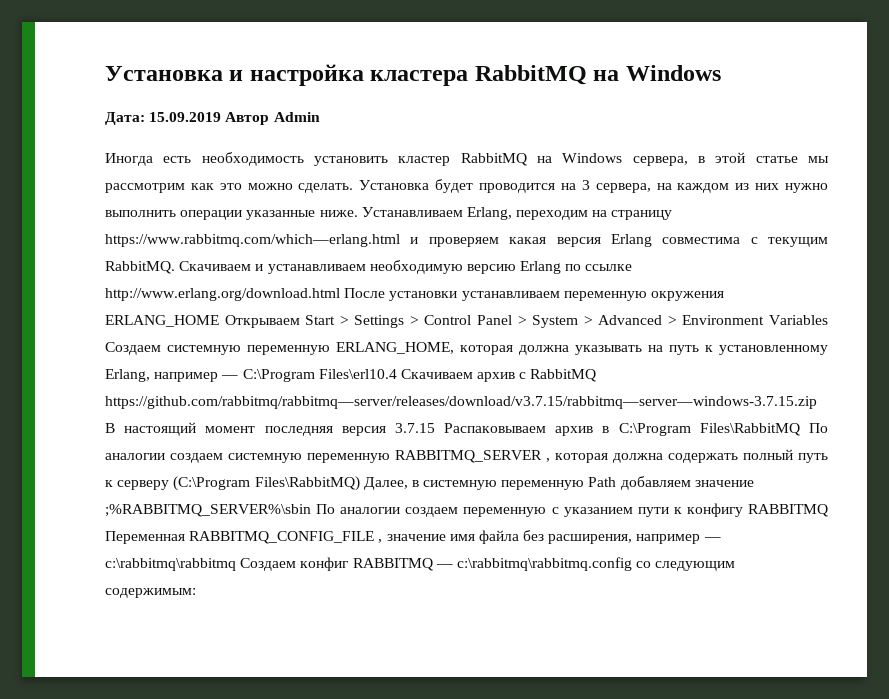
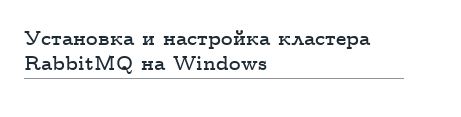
- Дата: 15.09.2019 Автор Admin
- Иногда есть необходимость установить кластер RabbitMQ на Windows сервера, в этой статье мы рассмотрим как это можно сделать. Установка будет проводится на 3 сервера, на каждом из них нужно выполнить операции указанные ниже. Устанавливаем Erlang, переходим на страницу https://www.rabbitmq.com/which—erlang.html и проверяем какая версия Erlang совместима с текущим RabbitMQ. Скачиваем и устанавливаем необходимую версию Erlang по ссылке http://www.erlang.org/download.html После установки устанавливаем переменную окружения ERLANG_HOME Открываем Start > Settings > Control Panel > System > Advanced > Environment Variables Создаем системную переменную ERLANG_HOME, которая должна указывать на путь к установленному Erlang, например — C:\Program Files\erl10.4 Скачиваем архив с RabbitMQ https://github.com/rabbitmq/rabbitmq—server/releases/download/v3.7.15/rabbitmq—server—windows-3.7.15.zip В настоящий момент последняя версия 3.7.15 Распаковываем архив в C:\Program Files\RabbitMQ По аналогии создаем системную переменную RABBITMQ_SERVER , которая должна содержать полный путь к серверу (C:\Program Files\RabbitMQ) Далее, в системную переменную Path добавляем значение ;%RABBITMQ_SERVER%\sbin По аналогии создаем переменную с указанием пути к конфигу RABBITMQ Переменная RABBITMQ_CONFIG_FILE , значение имя файла без расширения, например — c:\rabbitmq\rabbitmq Создаем конфиг RABBITMQ — c:\rabbitmq\rabbitmq.config со следующим содержимым:

